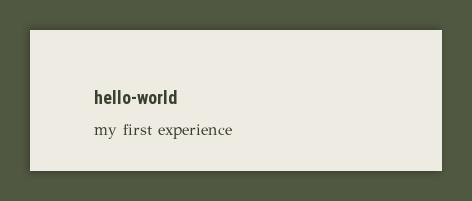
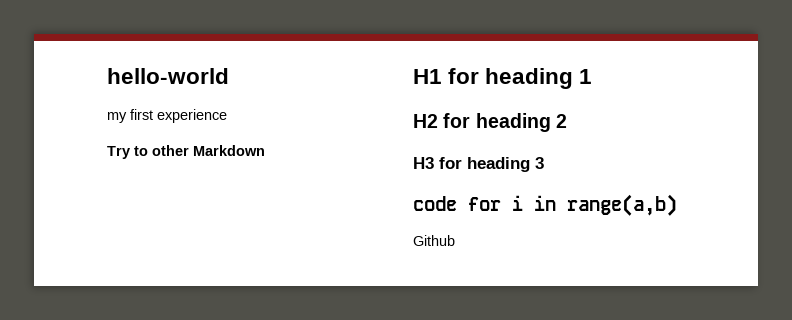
+ Try to other Markdown
+ H1 for heading 1
+ H2 for heading 2
+ H3 for heading 3
+ code for i in range(a,b)
+ Github

